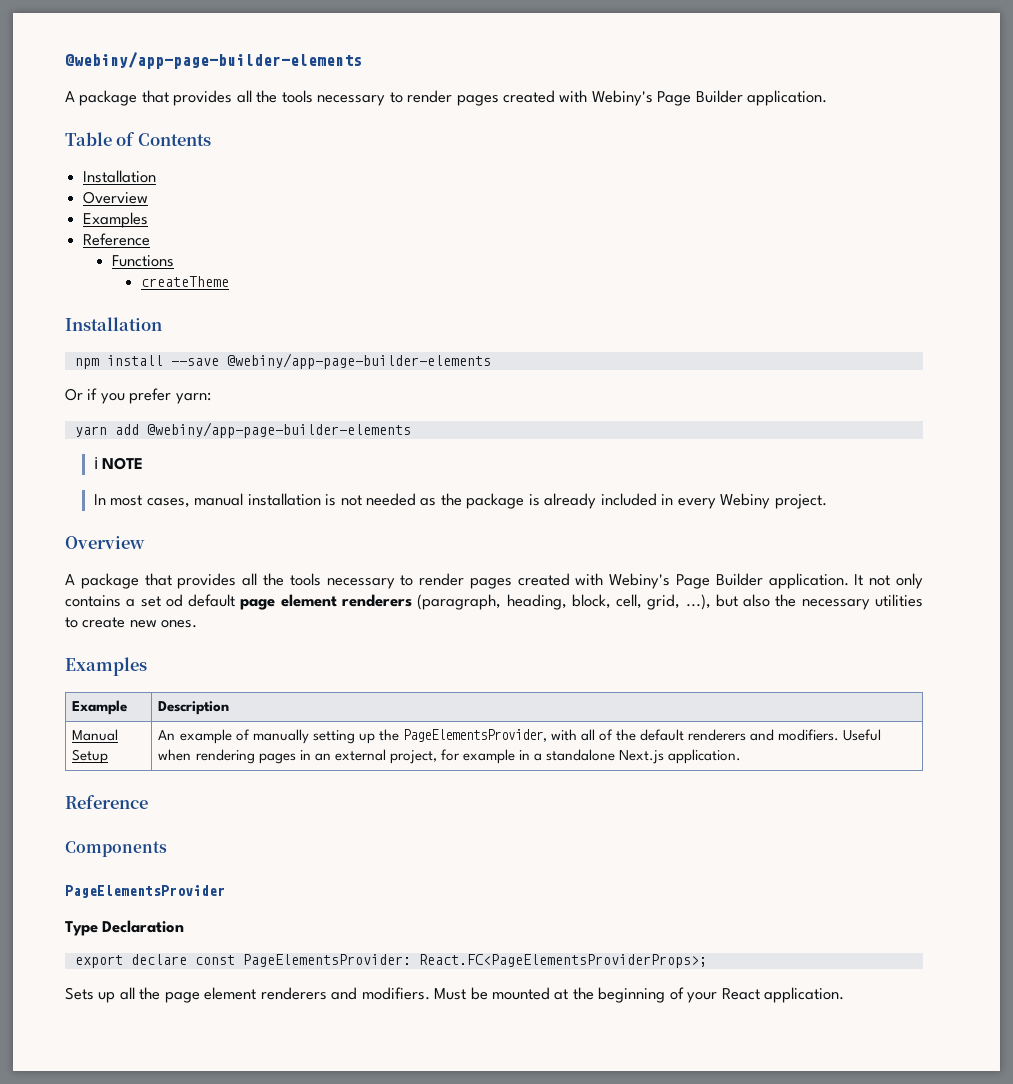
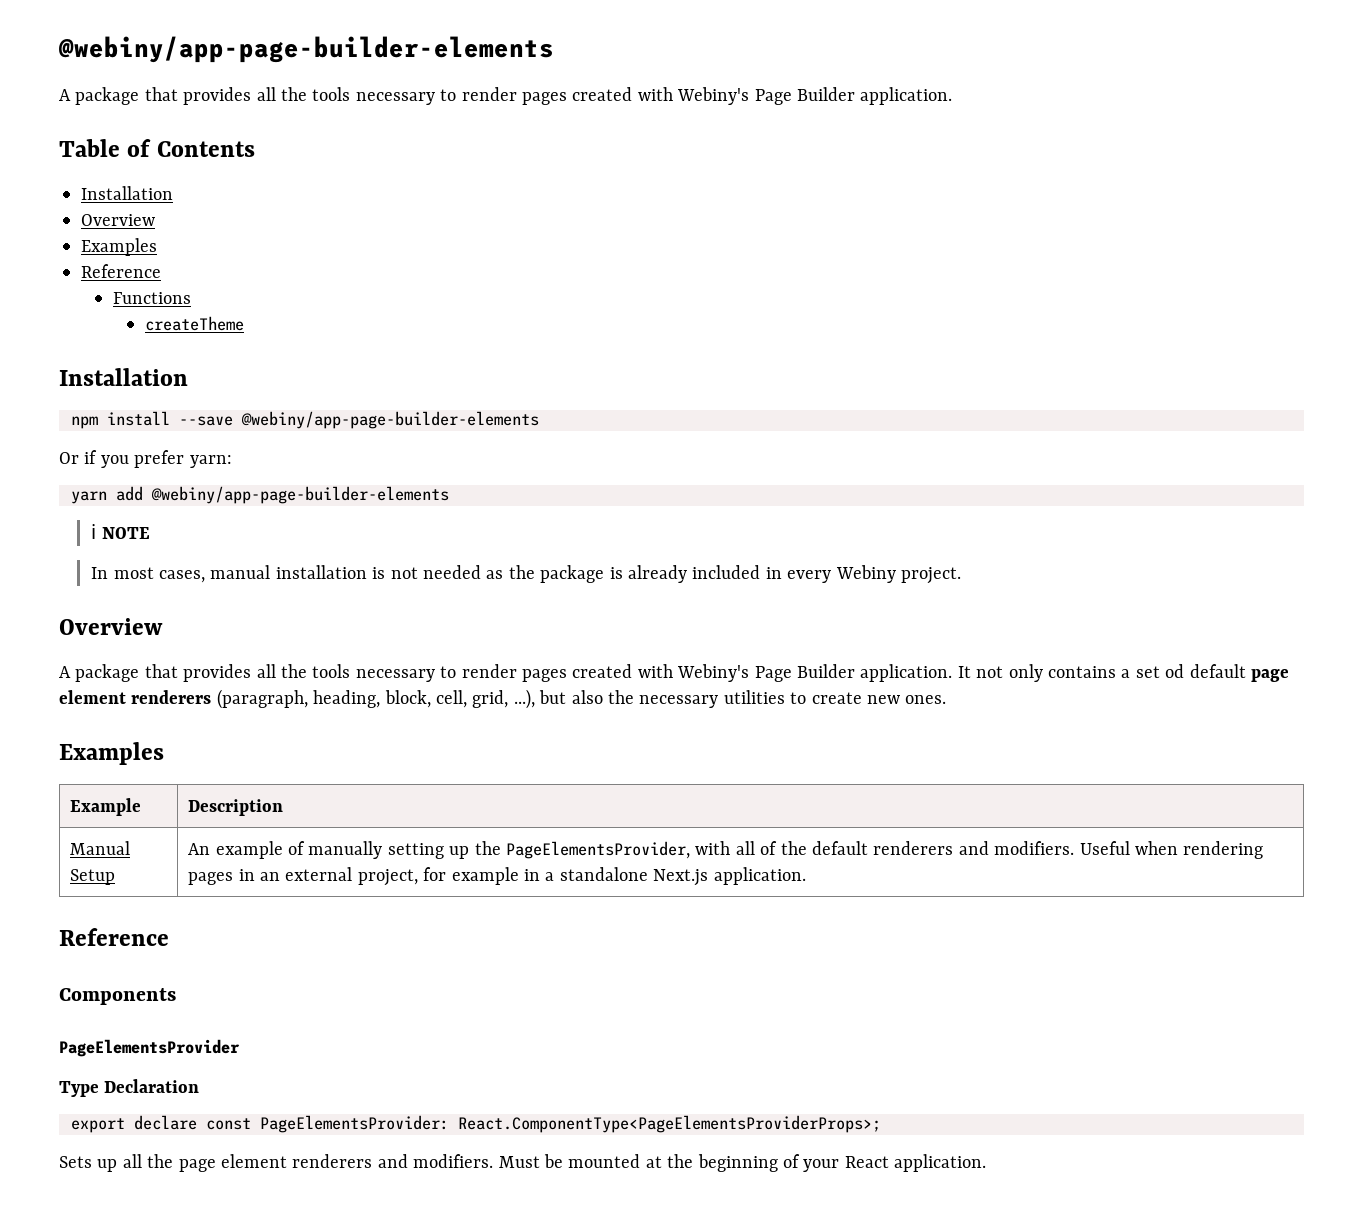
- export declare const PageElementsProvider: React.FC<PageElementsProviderProps>;
+ export declare const PageElementsProvider: React.ComponentType<PageElementsProviderProps>;

